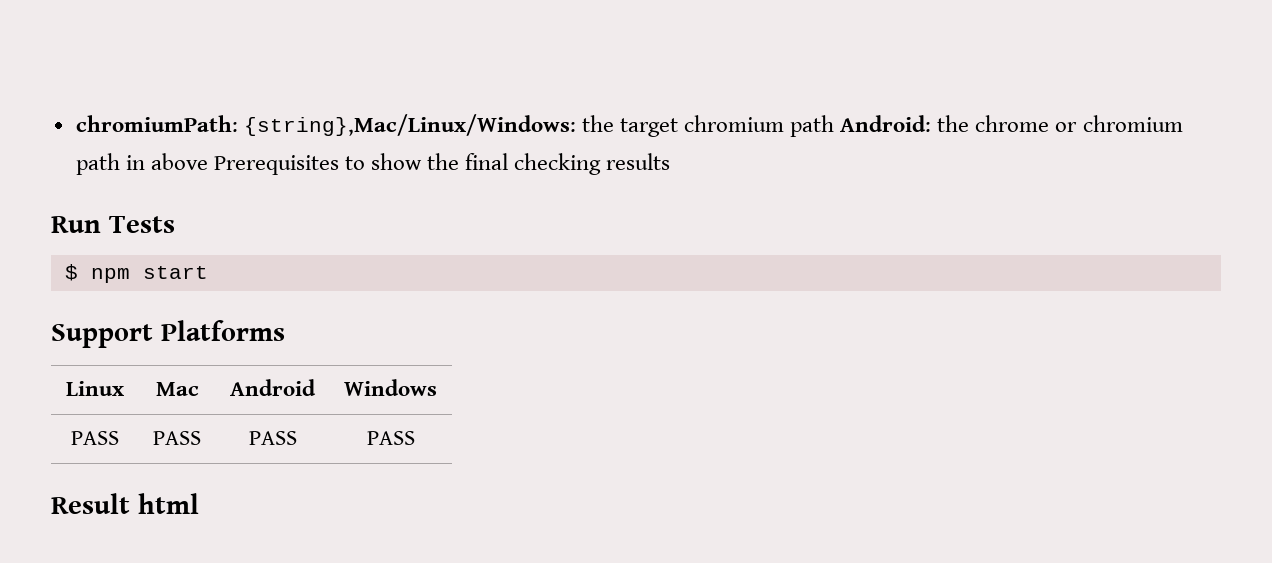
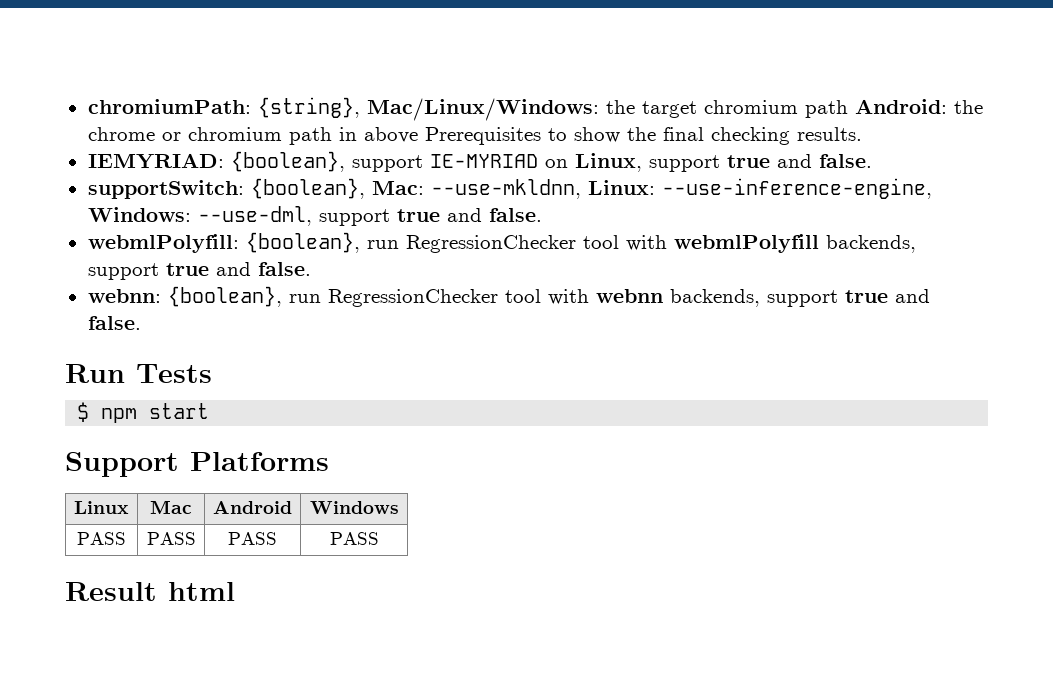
- chromiumPath: {string},Mac/Linux/Windows: the target chromium path Android: the chrome or chromium path in above Prerequisites to show the final checking results
+ chromiumPath: {string}, Mac/Linux/Windows: the target chromium path Android: the chrome or chromium path in above Prerequisites to show the final checking results.
+ IEMYRIAD: {boolean}, support IE-MYRIAD on Linux, support true and false.
+ supportSwitch: {boolean}, Mac: --use-mkldnn, Linux: --use-inference-engine, Windows: --use-dml, support true and false.
+ webmlPolyfill: {boolean}, run RegressionChecker tool with webmlPolyfill backends, support true and false.
+ webnn: {boolean}, run RegressionChecker tool with webnn backends, support true and false.

